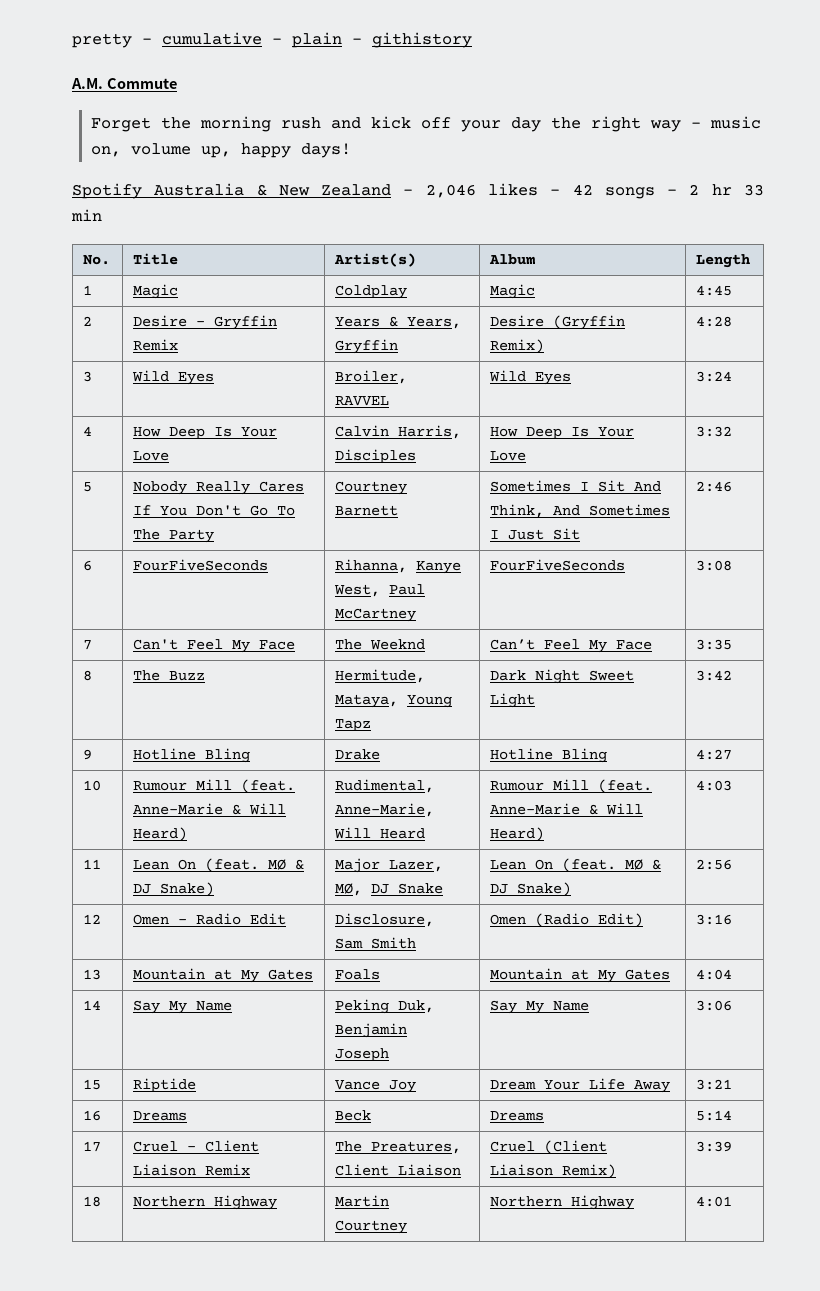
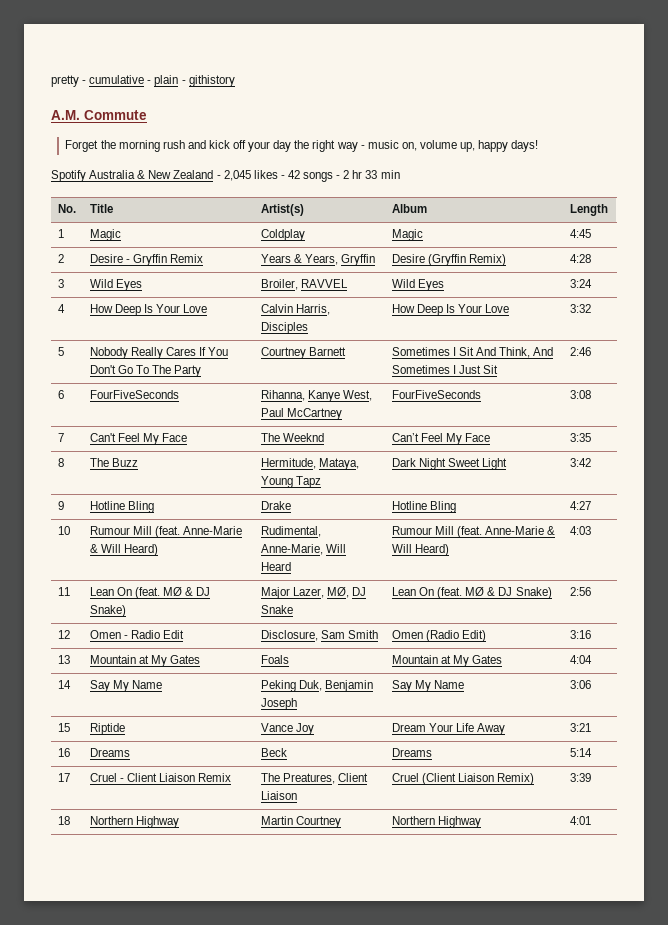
- Spotify Australia & New Zealand - 2,046 likes - 42 songs - 2 hr 33 min
+ Spotify Australia & New Zealand - 2,045 likes - 42 songs - 2 hr 33 min

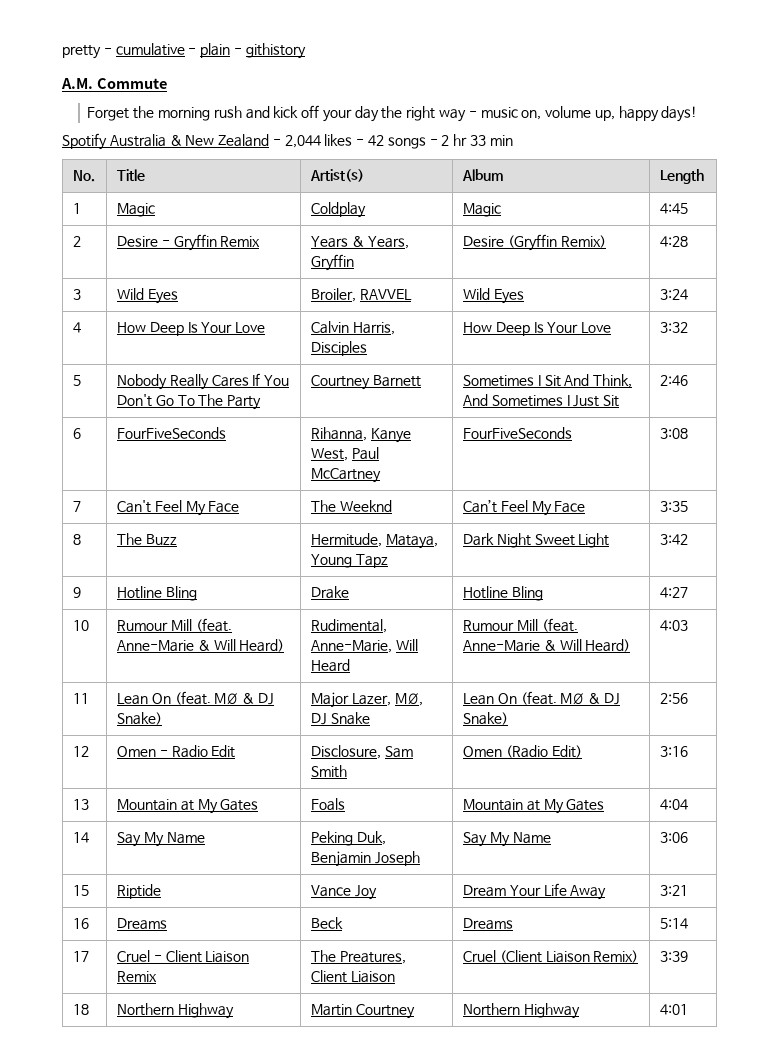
- Spotify Australia & New Zealand - 2,045 likes - 42 songs - 2 hr 33 min
+ Spotify Australia & New Zealand - 2,044 likes - 42 songs - 2 hr 33 min

